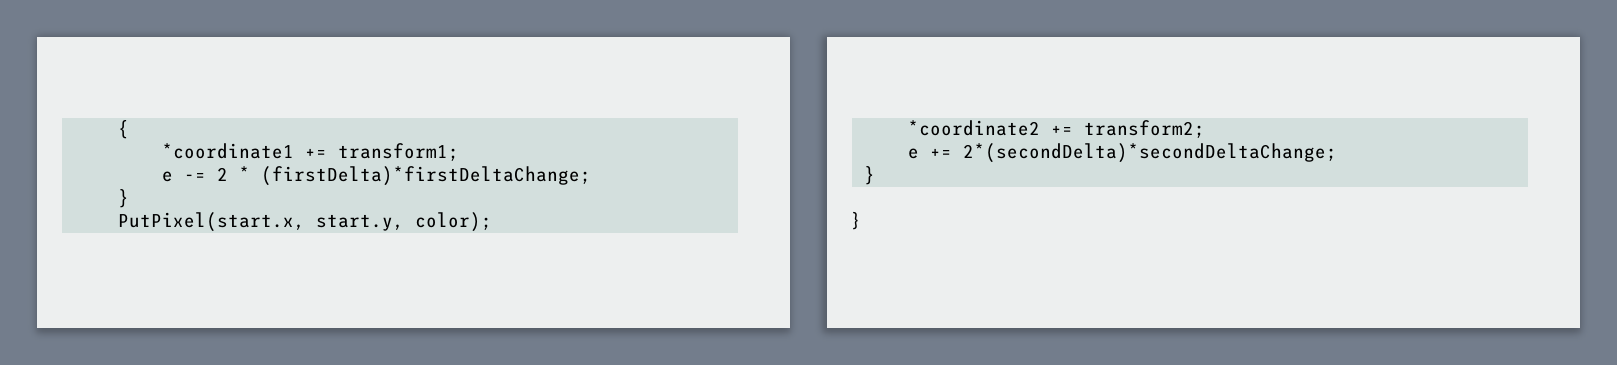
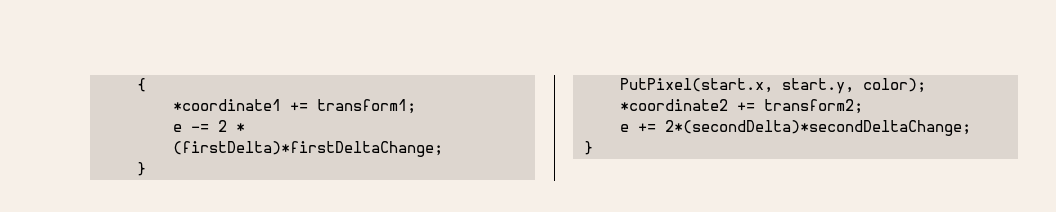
  e += 2*(secondDelta)*secondDeltaChange;
- }

